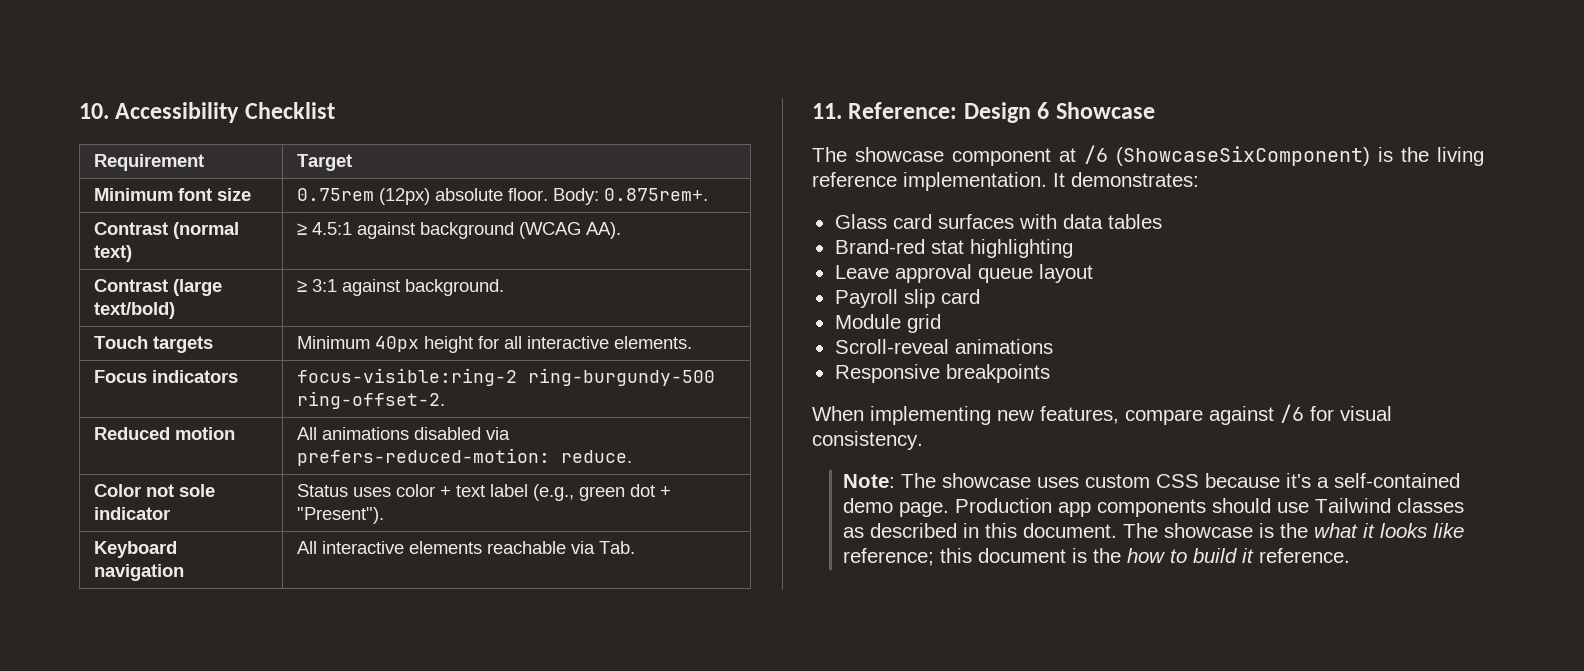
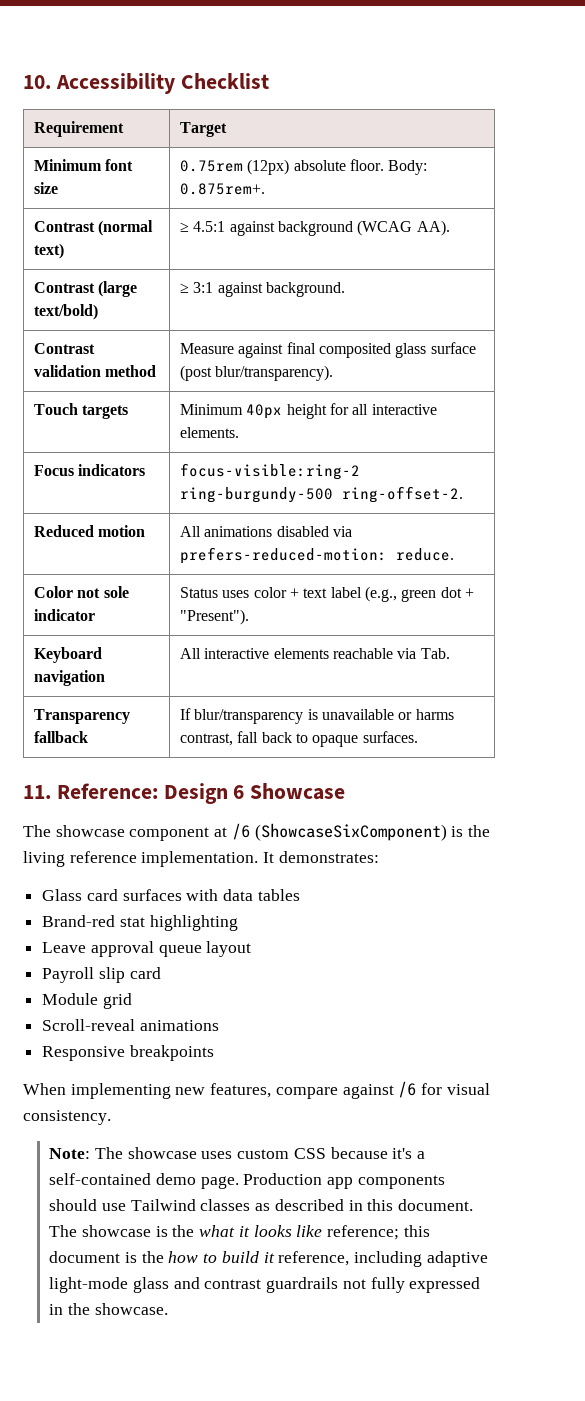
+ Contrast validation method | Measure against final composited glass surface (post blur/transparency).
+ Transparency fallback | If blur/transparency is unavailable or harms contrast, fall back to opaque surfaces.
- The showcase is the what it looks like reference; this document is the how to build it reference.
+ The showcase is the what it looks like reference; this document is the how to build it reference, including adaptive light-mode glass and contrast guardrails not fully expressed in the showcase.

